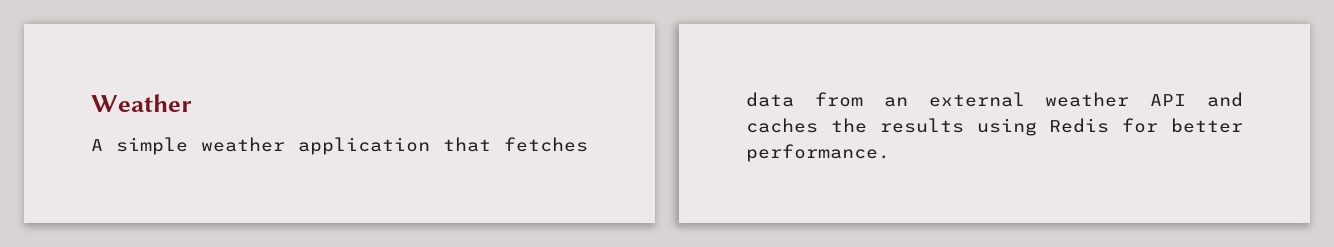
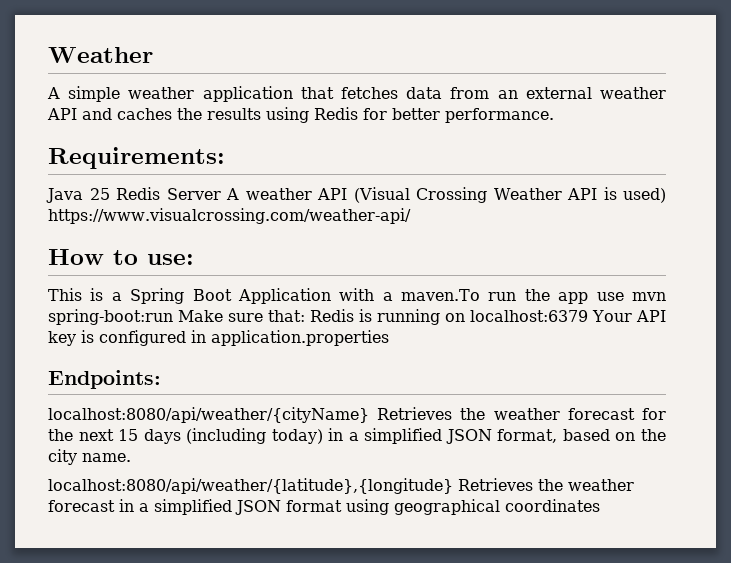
+ Requirements:
+ Java 25 Redis Server A weather API (Visual Crossing Weather API is used) https://www.visualcrossing.com/weather-api/
+ How to use:
+ This is a Spring Boot Application with a maven.To run the app use mvn spring-boot:run Make sure that: Redis is running on localhost:6379 Your API key is configured in application.properties
+ Endpoints:
+ localhost:8080/api/weather/{cityName} Retrieves the weather forecast for the next 15 days (including today) in a simplified JSON format, based on the city name.
+ localhost:8080/api/weather/{latitude},{longitude} Retrieves the weather forecast in a simplified JSON format using geographical coordinates

